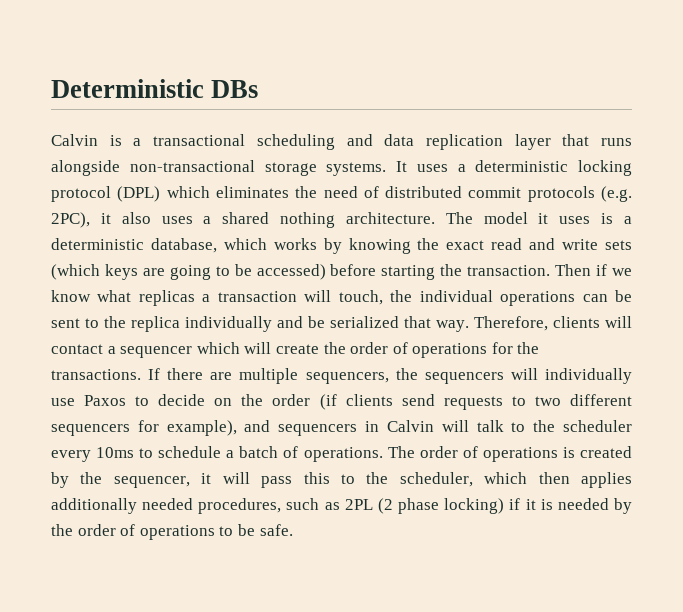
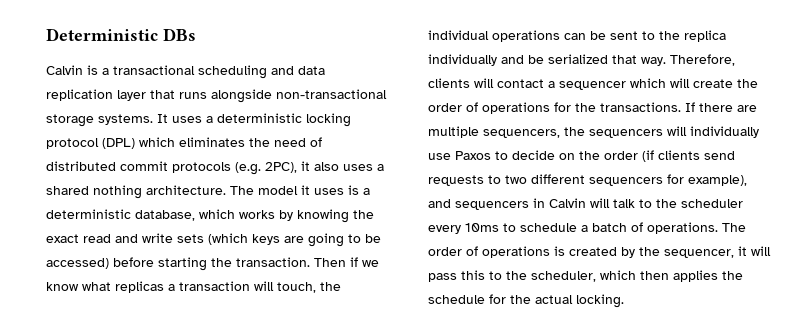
- The order of operations is created by the sequencer, it will pass this to the scheduler, which then applies additionally needed procedures, such as 2PL (2 phase locking) if it is needed by the order of operations to be safe.
+ The order of operations is created by the sequencer, it will pass this to the scheduler, which then applies the schedule for the actual locking.

